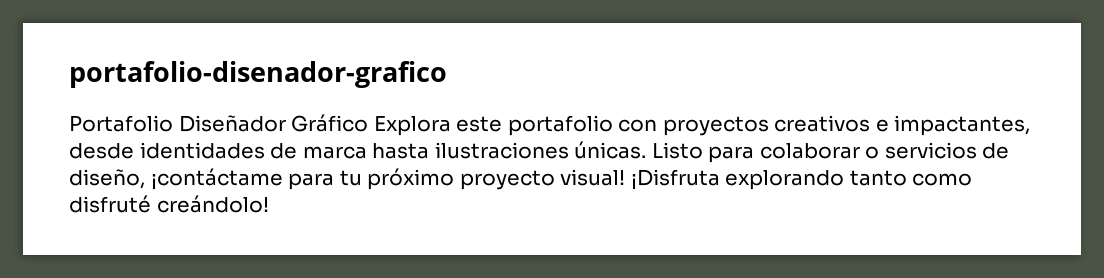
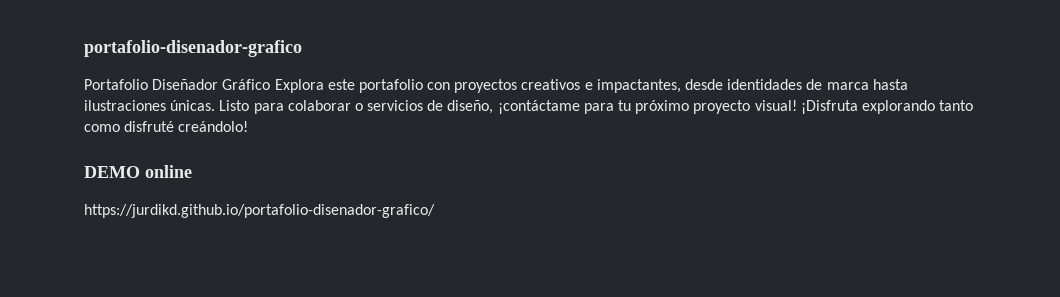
+ DEMO online
+ https://jurdikd.github.io/portafolio-disenador-grafico/

